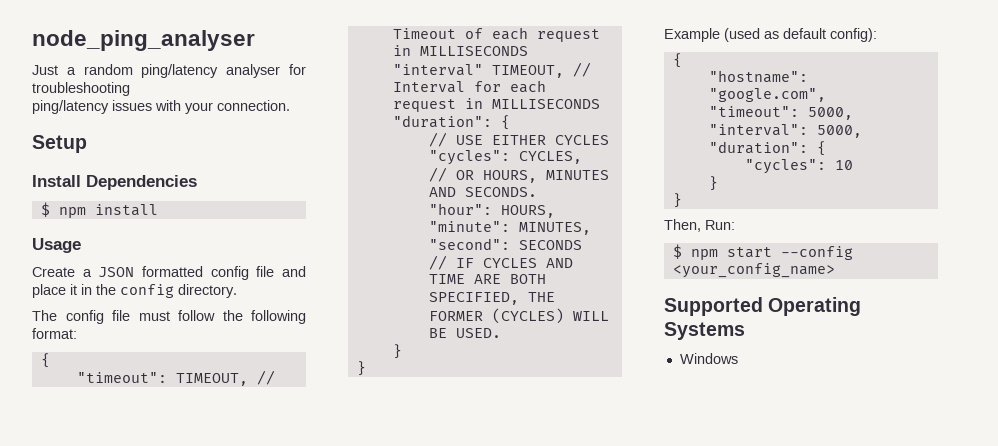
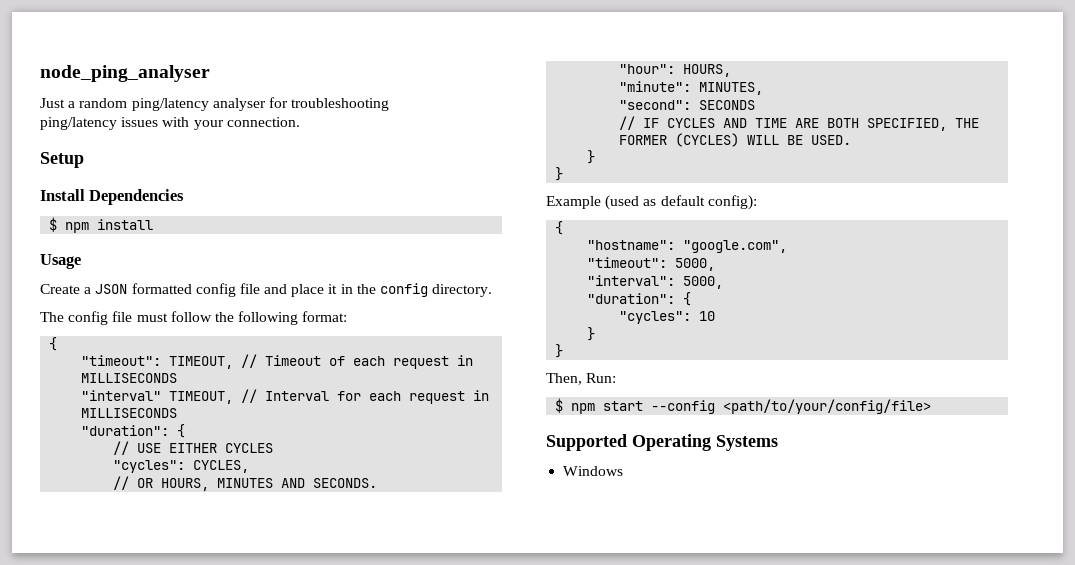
- $ npm start --config <your_config_name>
+ $ npm start --config <path/to/your/config/file>

